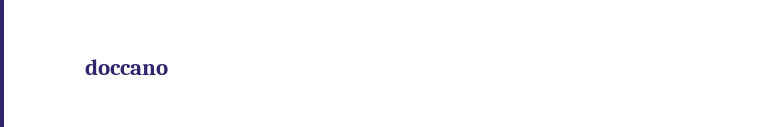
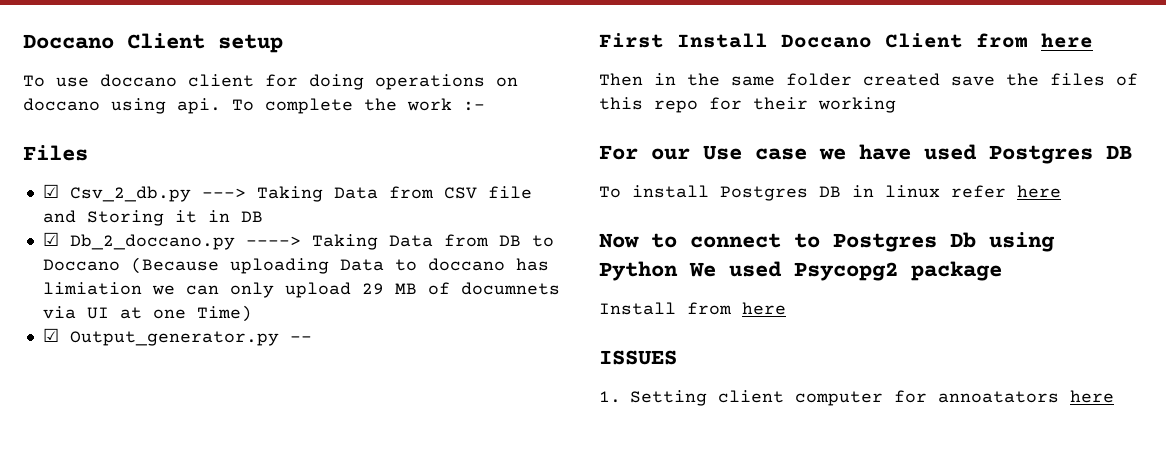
- doccano
+ Doccano Client setup
+ To use doccano client for doing operations on doccano using api. To complete the work :-
+ Files
+ ☑ Csv_2_db.py ---> Taking Data from CSV file and Storing it in DB
+ ☑ Db_2_doccano.py ----> Taking Data from DB to Doccano (Because uploading Data to doccano has limiation we can only upload 29 MB of documnets via UI at one Time)
+ ☑ Output_generator.py --
+ First Install Doccano Client from here
+ Then in the same folder created save the files of this repo for their working
+ For our Use case we have used Postgres DB
+ To install Postgres DB in linux refer here
+ Now to connect to Postgres Db using Python We used Psycopg2 package
+ Install from here
+ ISSUES
+ 1. Setting client computer for annoatators here

